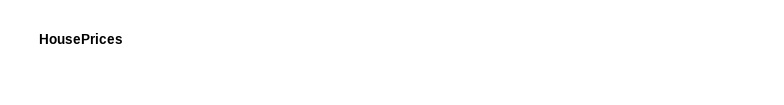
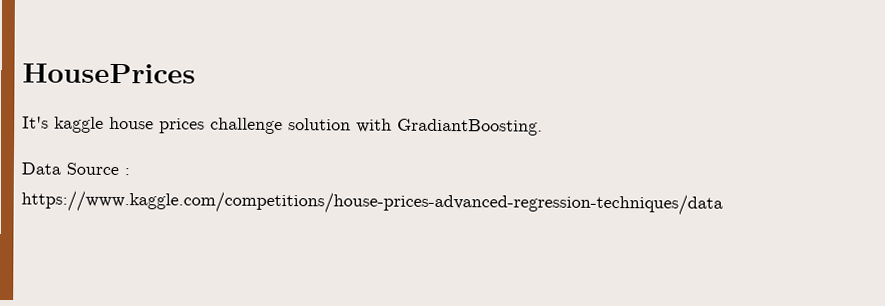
+ It's kaggle house prices challenge solution with GradiantBoosting.
+ Data Source : https://www.kaggle.com/competitions/house-prices-advanced-regression-techniques/data

